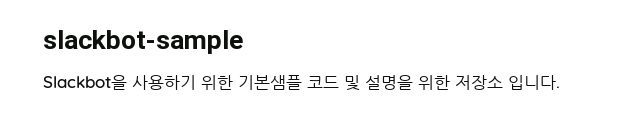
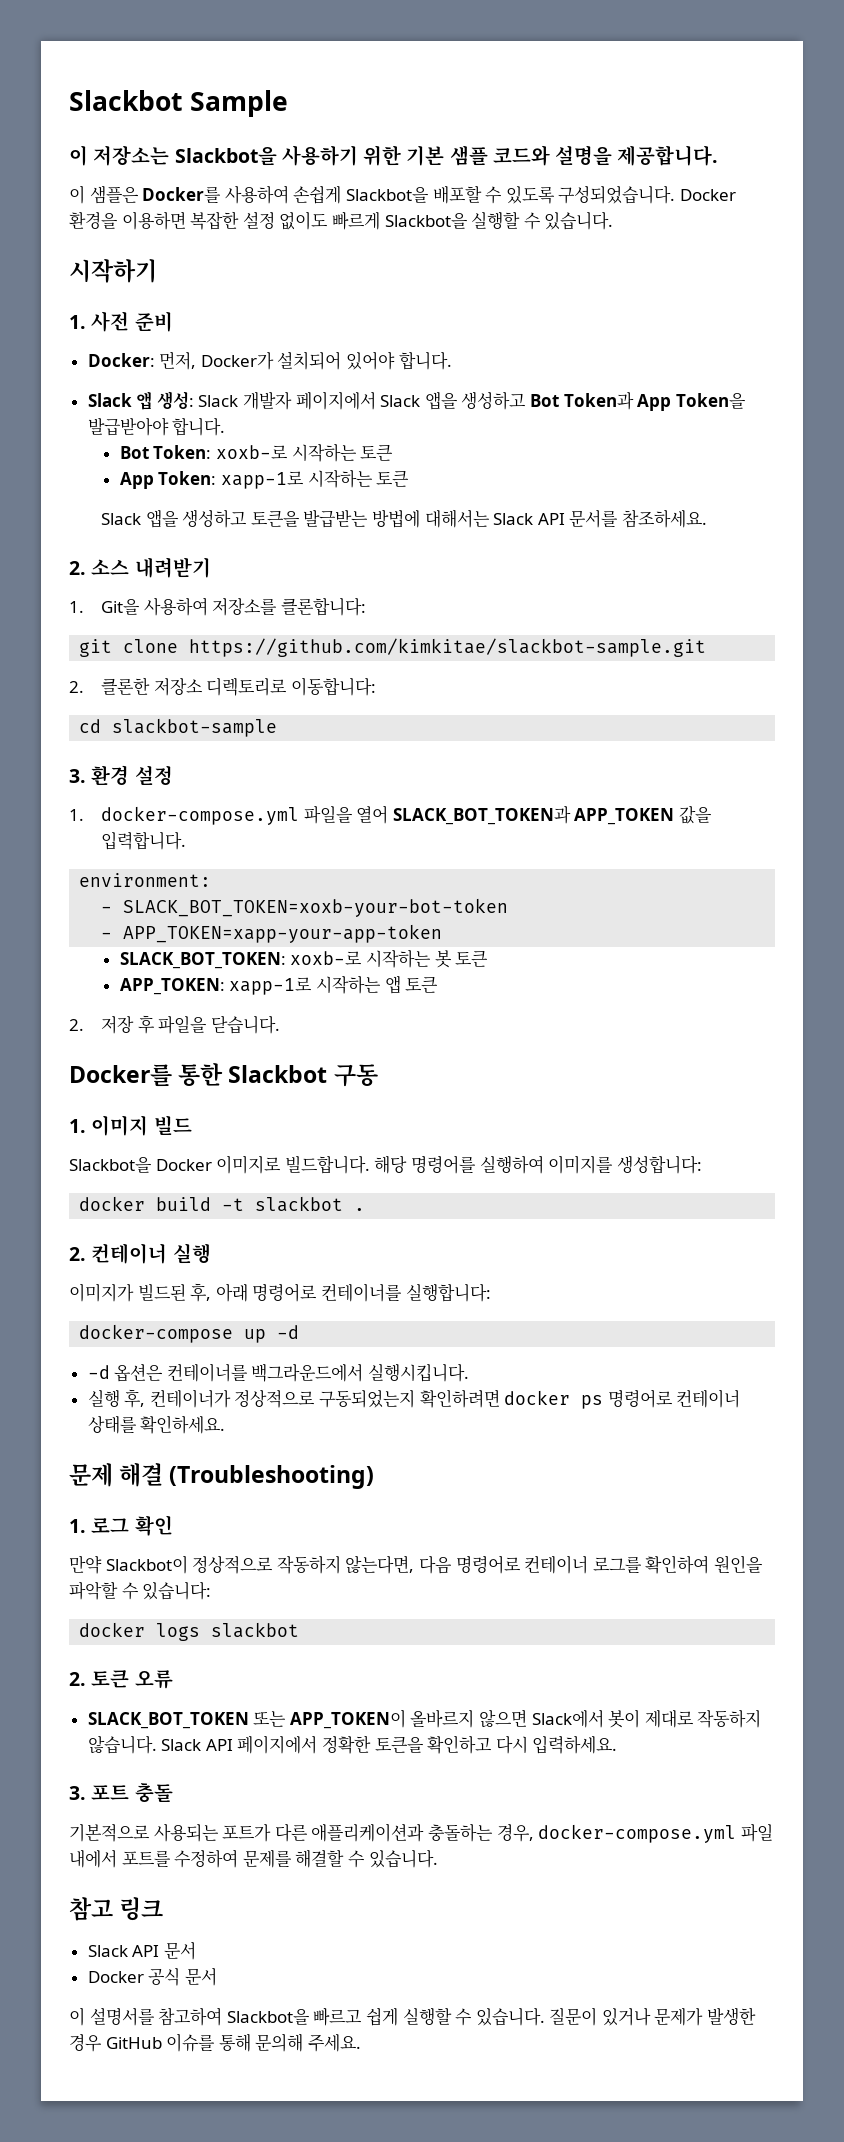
- slackbot-sample
- Slackbot을 사용하기 위한 기본샘플 코드 및 설명을 위한 저장소 입니다.
+ Slackbot Sample
+ 이 저장소는 Slackbot을 사용하기 위한 기본 샘플 코드와 설명을 제공합니다.
+ 이 샘플은 Docker를 사용하여 손쉽게 Slackbot을 배포할 수 있도록 구성되었습니다. Docker 환경을 이용하면 복잡한 설정 없이도 빠르게 Slackbot을 실행할 수 있습니다.
+ 시작하기
+ 1. 사전 준비
+ Docker: 먼저, Docker가 설치되어 있어야 합니다.
+ Slack 앱 생성: Slack 개발자 페이지에서 Slack 앱을 생성하고 Bot Token과 App Token을 발급받아야 합니다.
+ Bot Token: xoxb-로 시작하는 토큰
+ App Token: xapp-1로 시작하는 토큰
+ Slack 앱을 생성하고 토큰을 발급받는 방법에 대해서는 Slack API 문서를 참조하세요.
+ 2. 소스 내려받기
+ 1. Git을 사용하여 저장소를 클론합니다:
+ git clone https://github.com/kimkitae/slackbot-sample.git
+ 2. 클론한 저장소 디렉토리로 이동합니다:
+ cd slackbot-sample
+ 3. 환경 설정
+ 1. docker-compose.yml 파일을 열어 SLACK_BOT_TOKEN과 APP_TOKEN 값을 입력합니다.
+ environment:
+ - SLACK_BOT_TOKEN=xoxb-your-bot-token
+ - APP_TOKEN=xapp-your-app-token
+ SLACK_BOT_TOKEN: xoxb-로 시작하는 봇 토큰
+ APP_TOKEN: xapp-1로 시작하는 앱 토큰
+ 2. 저장 후 파일을 닫습니다.
+ Docker를 통한 Slackbot 구동
+ 1. 이미지 빌드
+ Slackbot을 Docker 이미지로 빌드합니다. 해당 명령어를 실행하여 이미지를 생성합니다:
+ docker build -t slackbot .
+ 2. 컨테이너 실행
+ 이미지가 빌드된 후, 아래 명령어로 컨테이너를 실행합니다:
+ docker-compose up -d
+ -d 옵션은 컨테이너를 백그라운드에서 실행시킵니다.
+ 실행 후, 컨테이너가 정상적으로 구동되었는지 확인하려면 docker ps 명령어로 컨테이너 상태를 확인하세요.
+ 문제 해결 (Troubleshooting)
+ 1. 로그 확인
+ 만약 Slackbot이 정상적으로 작동하지 않는다면, 다음 명령어로 컨테이너 로그를 확인하여 원인을 파악할 수 있습니다:
+ docker logs slackbot
+ 2. 토큰 오류
+ SLACK_BOT_TOKEN 또는 APP_TOKEN이 올바르지 않으면 Slack에서 봇이 제대로 작동하지 않습니다. Slack API 페이지에서 정확한 토큰을 확인하고 다시 입력하세요.
+ 3. 포트 충돌
+ 기본적으로 사용되는 포트가 다른 애플리케이션과 충돌하는 경우, docker-compose.yml 파일 내에서 포트를 수정하여 문제를 해결할 수 있습니다.
+ 참고 링크
+ Slack API 문서
+ Docker 공식 문서
+ 이 설명서를 참고하여 Slackbot을 빠르고 쉽게 실행할 수 있습니다. 질문이 있거나 문제가 발생한 경우 GitHub 이슈를 통해 문의해 주세요.

